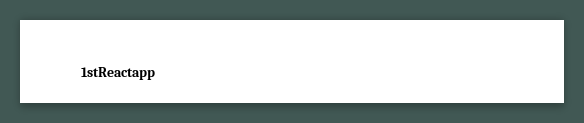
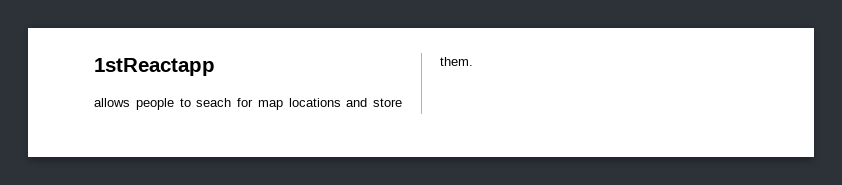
+ allows people to seach for map locations and store them.

